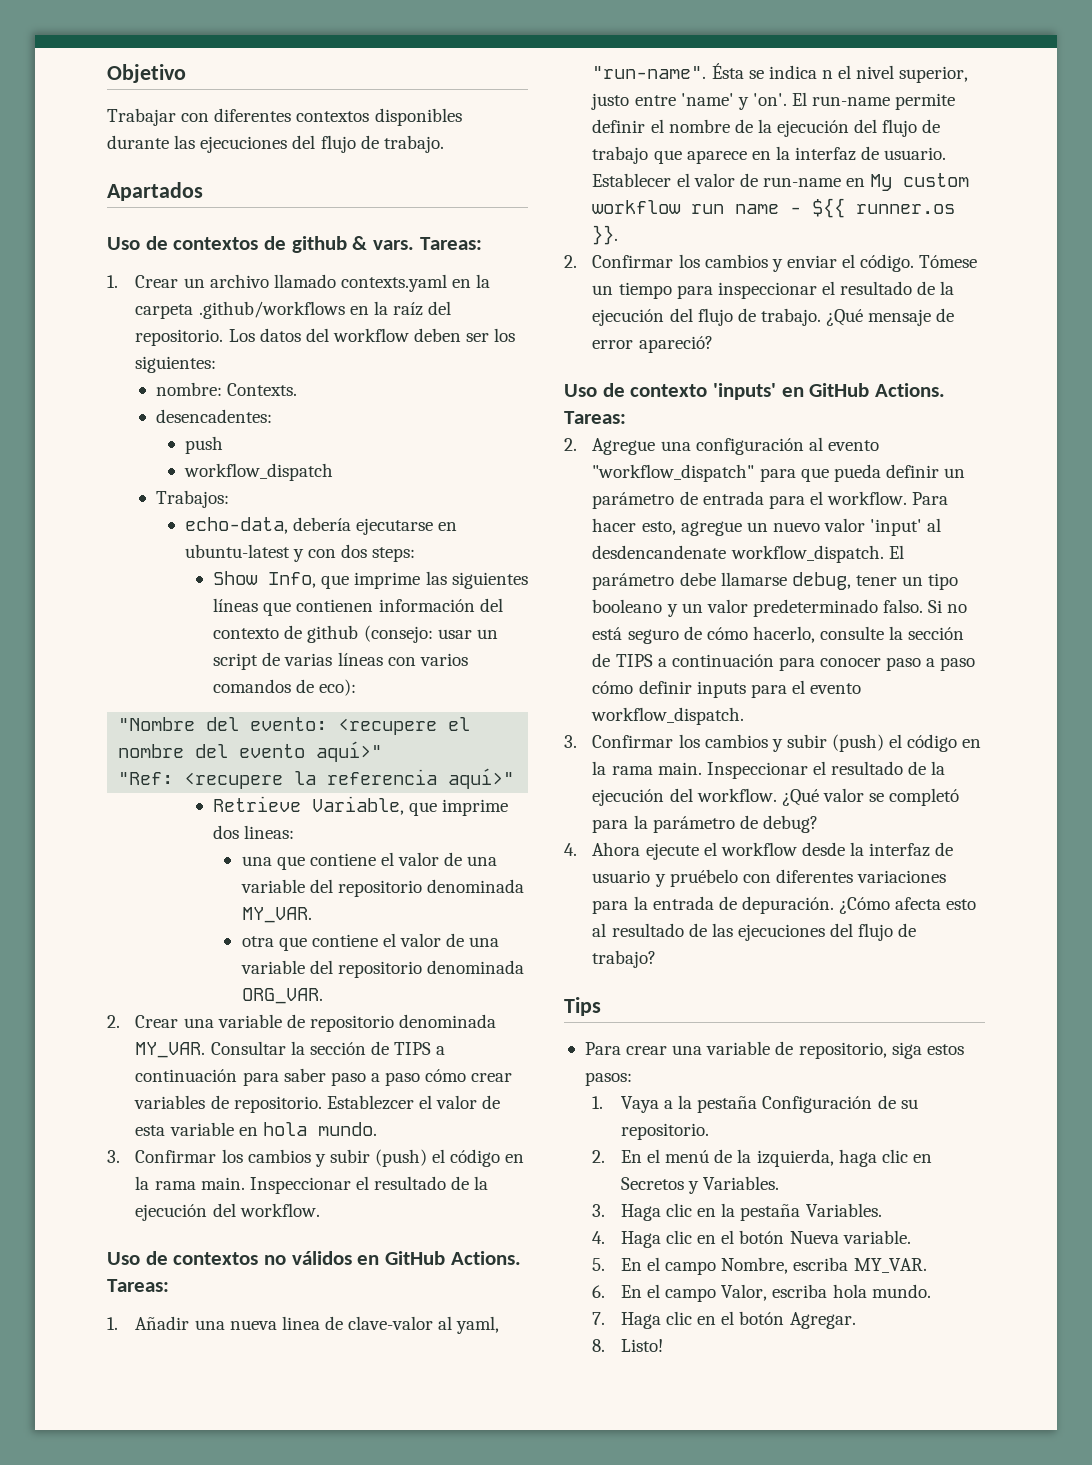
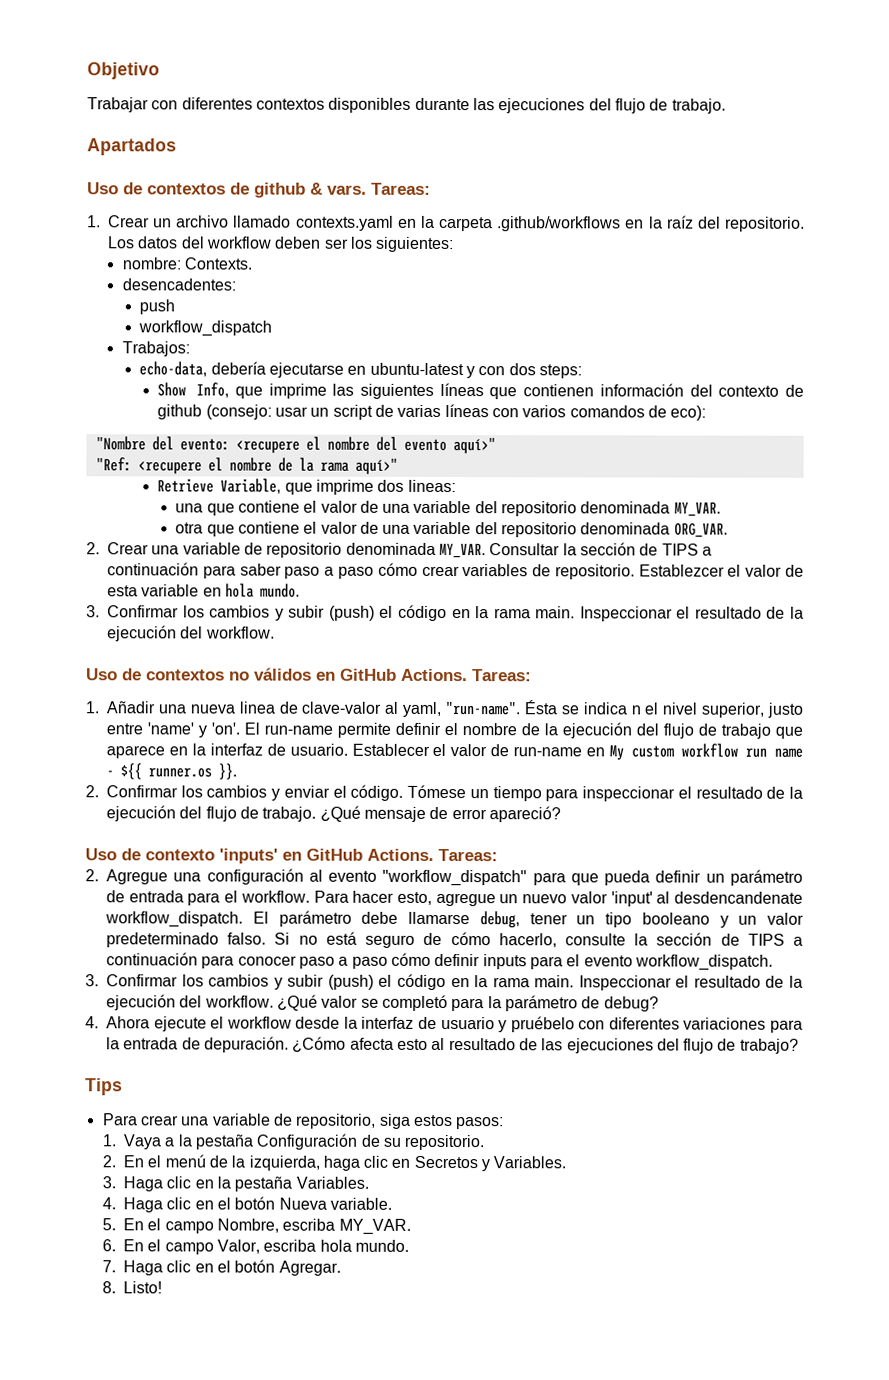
- "Ref: <recupere la referencia aquí>"
+ "Ref: <recupere el nombre de la rama aquí>"

